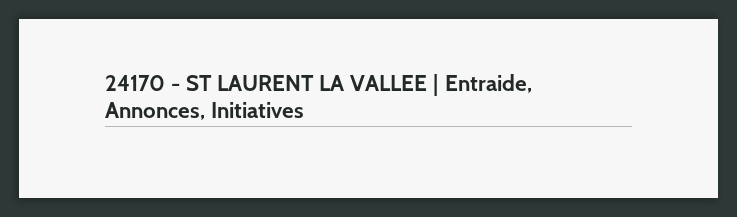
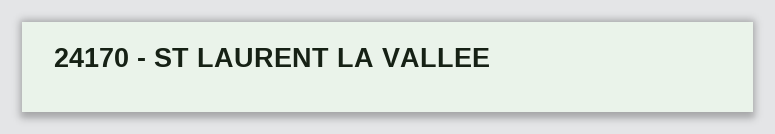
- 24170 - ST LAURENT LA VALLEE | Entraide, Annonces, Initiatives
+ 24170 - ST LAURENT LA VALLEE

